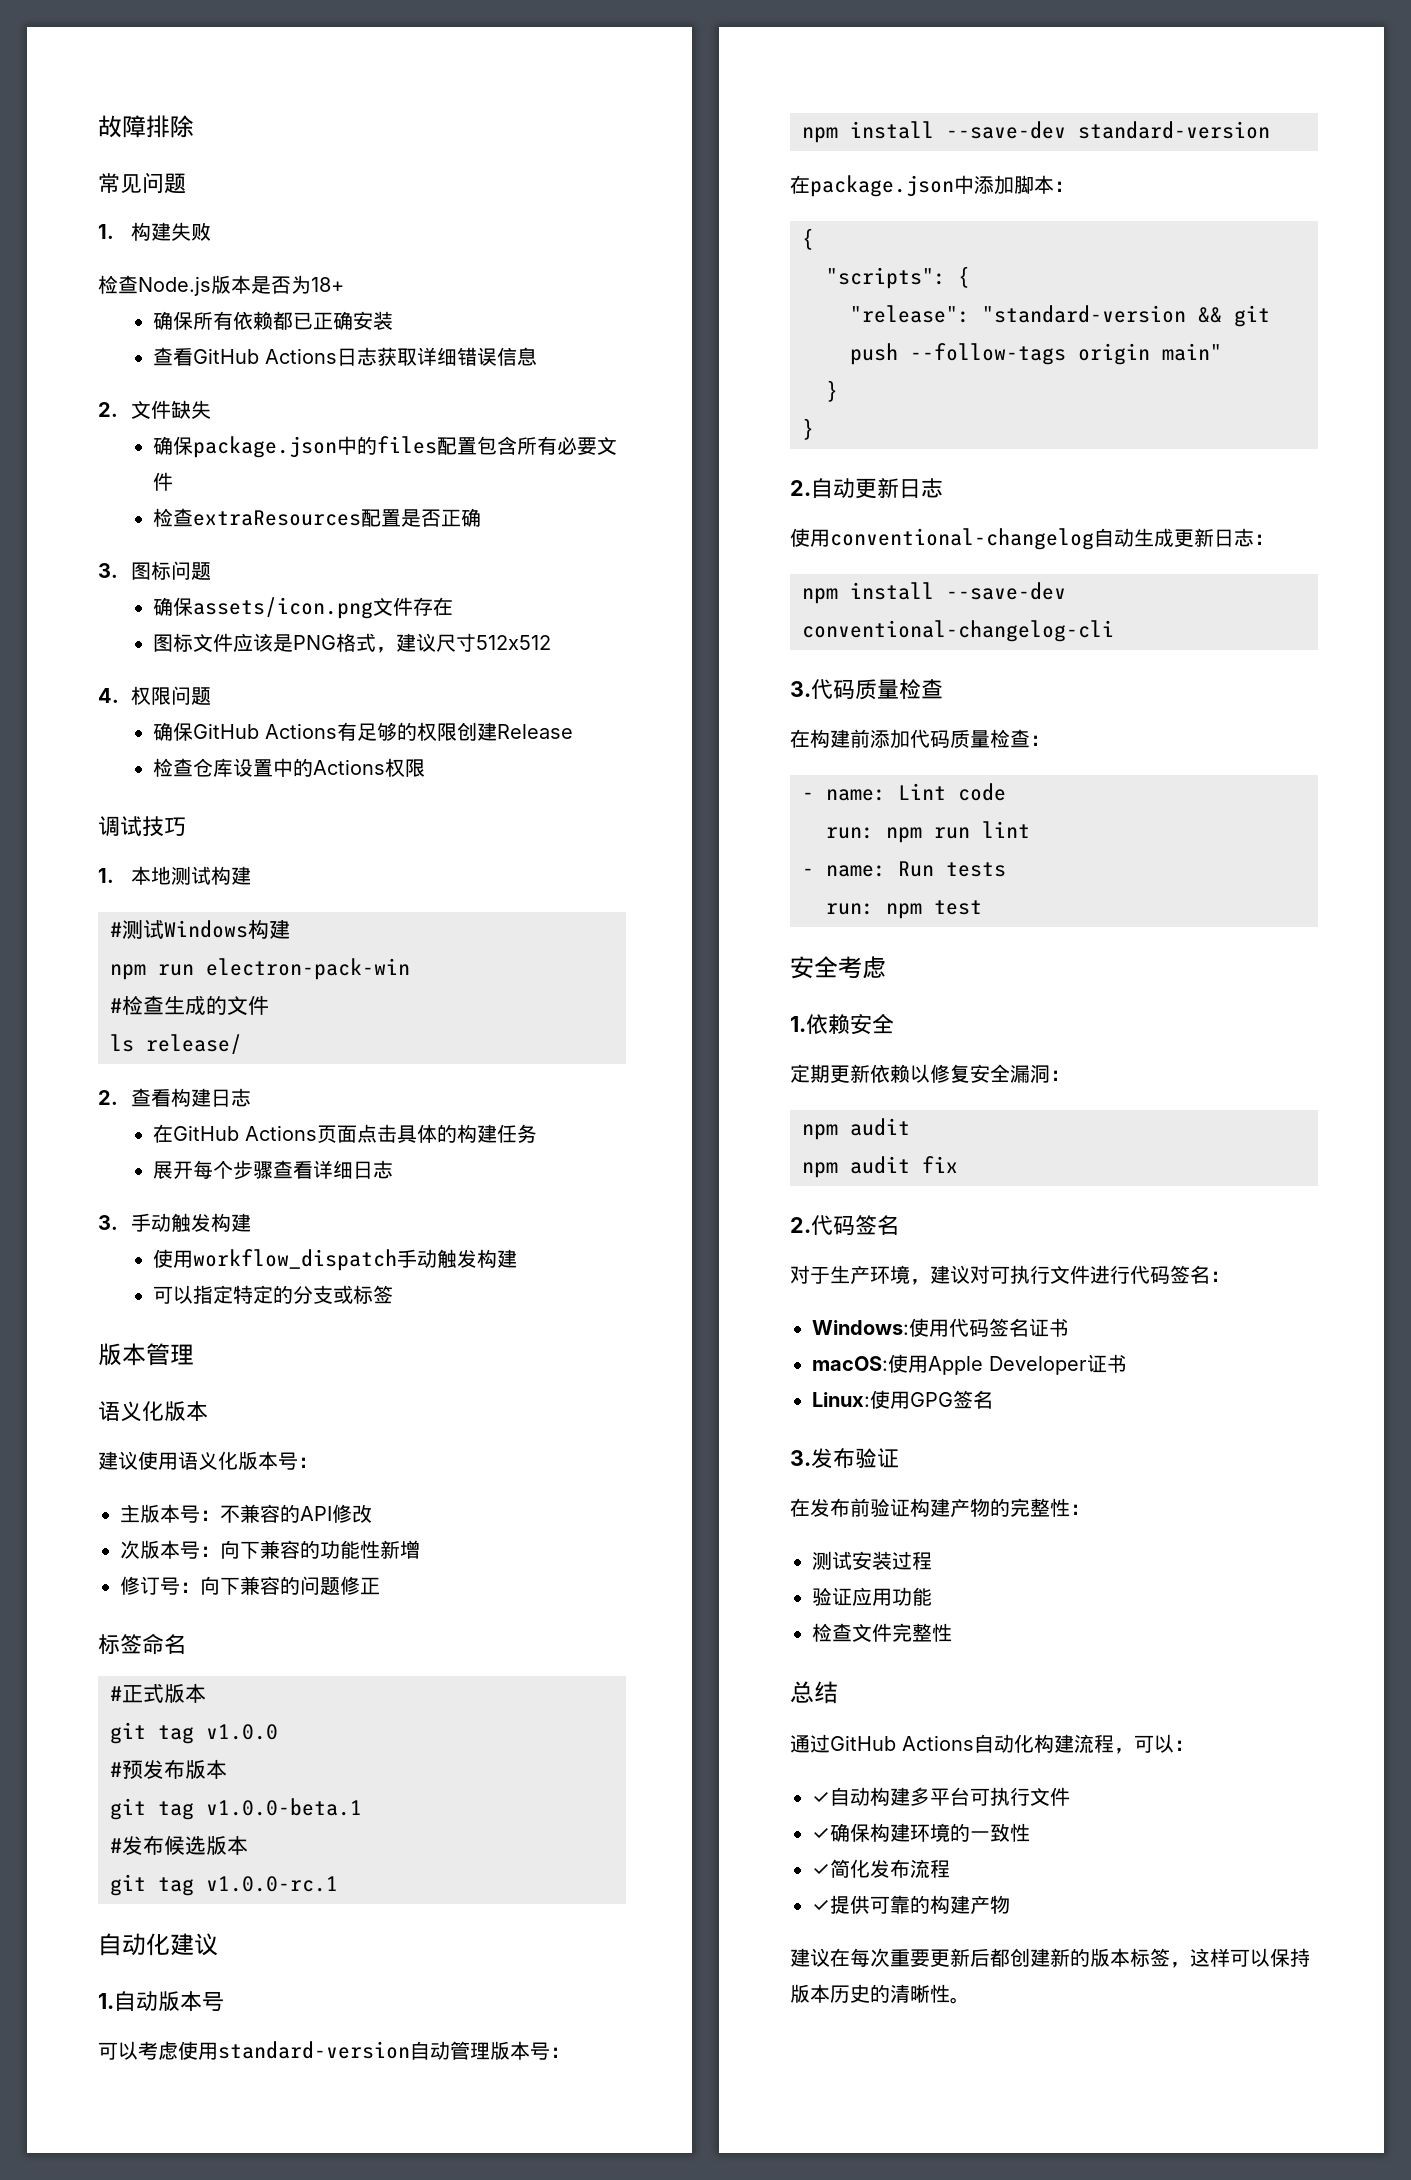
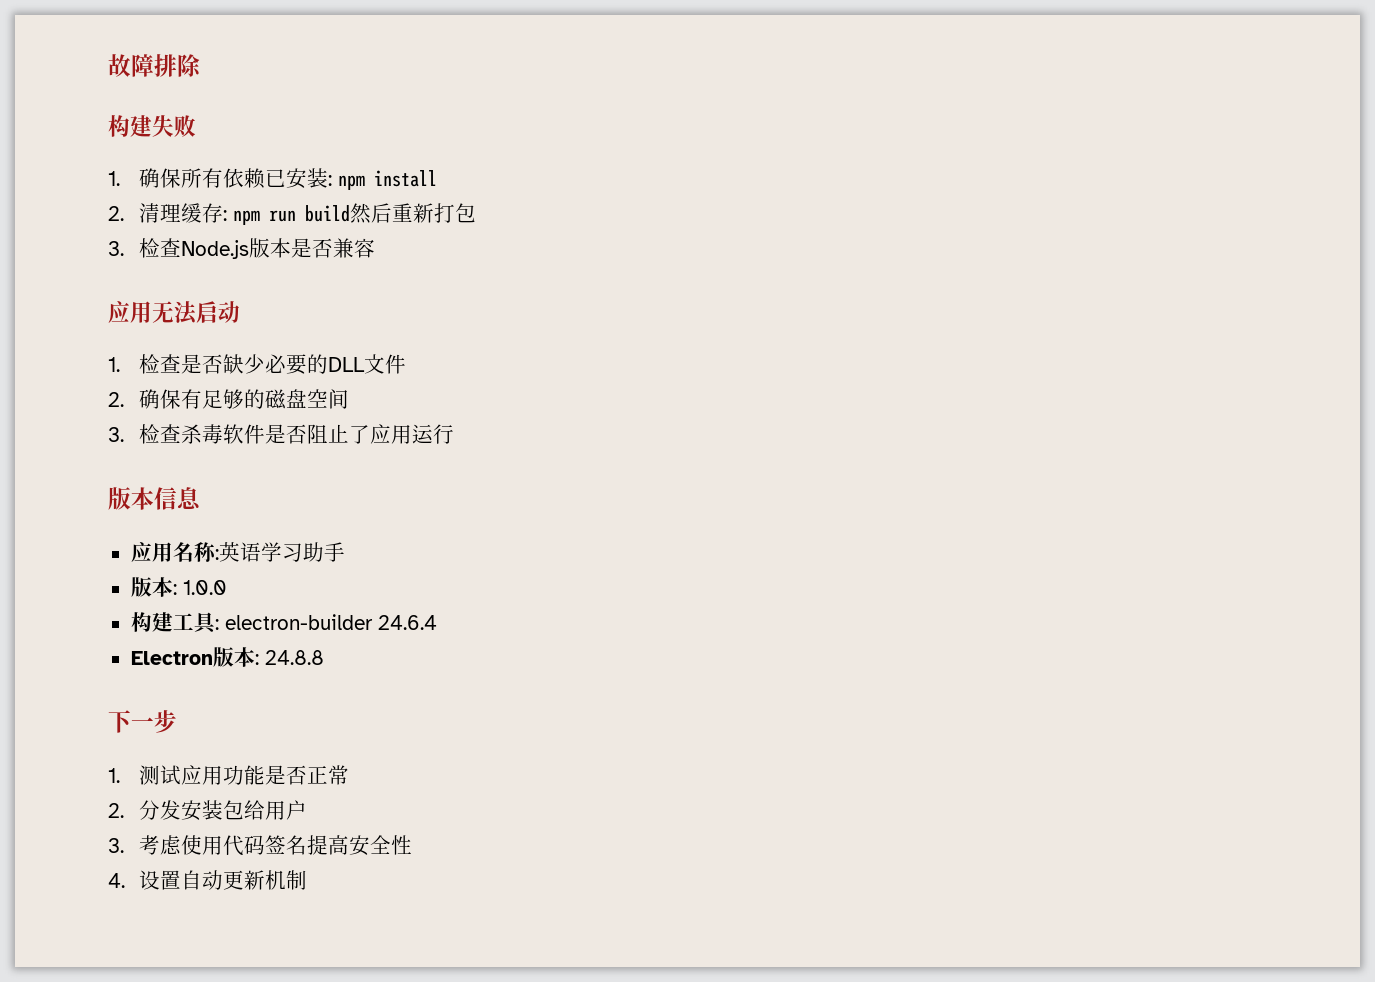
- 常见问题
- 1.构建失败
+ 构建失败
- 检查Node.js版本是否为18+
- 确保所有依赖都已正确安装
- 查看GitHub Actions日志获取详细错误信息
- 2.文件缺失
- 确保package.json中的files配置包含所有必要文件
- 检查extraResources配置是否正确
- 3.图标问题
- 确保assets/icon.png文件存在
- 图标文件应该是PNG格式，建议尺寸512x512
- 4.权限问题
- 确保GitHub Actions有足够的权限创建Release
- 检查仓库设置中的Actions权限
- 调试技巧
- 1.本地测试构建
- #测试Windows构建
- npm run electron-pack-win
- #检查生成的文件
- ls release/
- 2.查看构建日志
- 在GitHub Actions页面点击具体的构建任务
- 展开每个步骤查看详细日志
- 3.手动触发构建
- 使用workflow_dispatch手动触发构建
- 可以指定特定的分支或标签
- 版本管理
- 语义化版本
- 建议使用语义化版本号：
- 主版本号：不兼容的API修改
- 次版本号：向下兼容的功能性新增
- 修订号：向下兼容的问题修正
- 标签命名
- #正式版本
- git tag v1.0.0
- #预发布版本
- git tag v1.0.0-beta.1
- #发布候选版本
- git tag v1.0.0-rc.1
- 自动化建议
- 1.自动版本号
- 可以考虑使用standard-version自动管理版本号：
- npm install --save-dev standard-version
- 在package.json中添加脚本：
- {
- "scripts": {
- "release": "standard-version && git push --follow-tags origin main"
- }
- }
- 2.自动更新日志
- 使用conventional-changelog自动生成更新日志：
- npm install --save-dev conventional-changelog-cli
- 3.代码质量检查
- 在构建前添加代码质量检查：
- - name: Lint code
- run: npm run lint
- - name: Run tests
- run: npm test
- 安全考虑
- 1.依赖安全
- 定期更新依赖以修复安全漏洞：
- npm audit
- npm audit fix
- 2.代码签名
- 对于生产环境，建议对可执行文件进行代码签名：
- Windows:使用代码签名证书
- macOS:使用Apple Developer证书
- Linux:使用GPG签名
- 3.发布验证
- 在发布前验证构建产物的完整性：
- 测试安装过程
- 验证应用功能
- 检查文件完整性
- 总结
- 通过GitHub Actions自动化构建流程，可以：
- ✓自动构建多平台可执行文件
- ✓确保构建环境的一致性
- ✓简化发布流程
- ✓提供可靠的构建产物
- 建议在每次重要更新后都创建新的版本标签，这样可以保持版本历史的清晰性。
+ 1.确保所有依赖已安装: npm install
+ 2.清理缓存: npm run build然后重新打包
+ 3.检查Node.js版本是否兼容
+ 应用无法启动
+ 1.检查是否缺少必要的DLL文件
+ 2.确保有足够的磁盘空间
+ 3.检查杀毒软件是否阻止了应用运行
+ 版本信息
+ 应用名称:英语学习助手
+ 版本: 1.0.0
+ 构建工具: electron-builder 24.6.4
+ Electron版本: 24.8.8
+ 下一步
+ 1.测试应用功能是否正常
+ 2.分发安装包给用户
+ 3.考虑使用代码签名提高安全性
+ 4.设置自动更新机制

